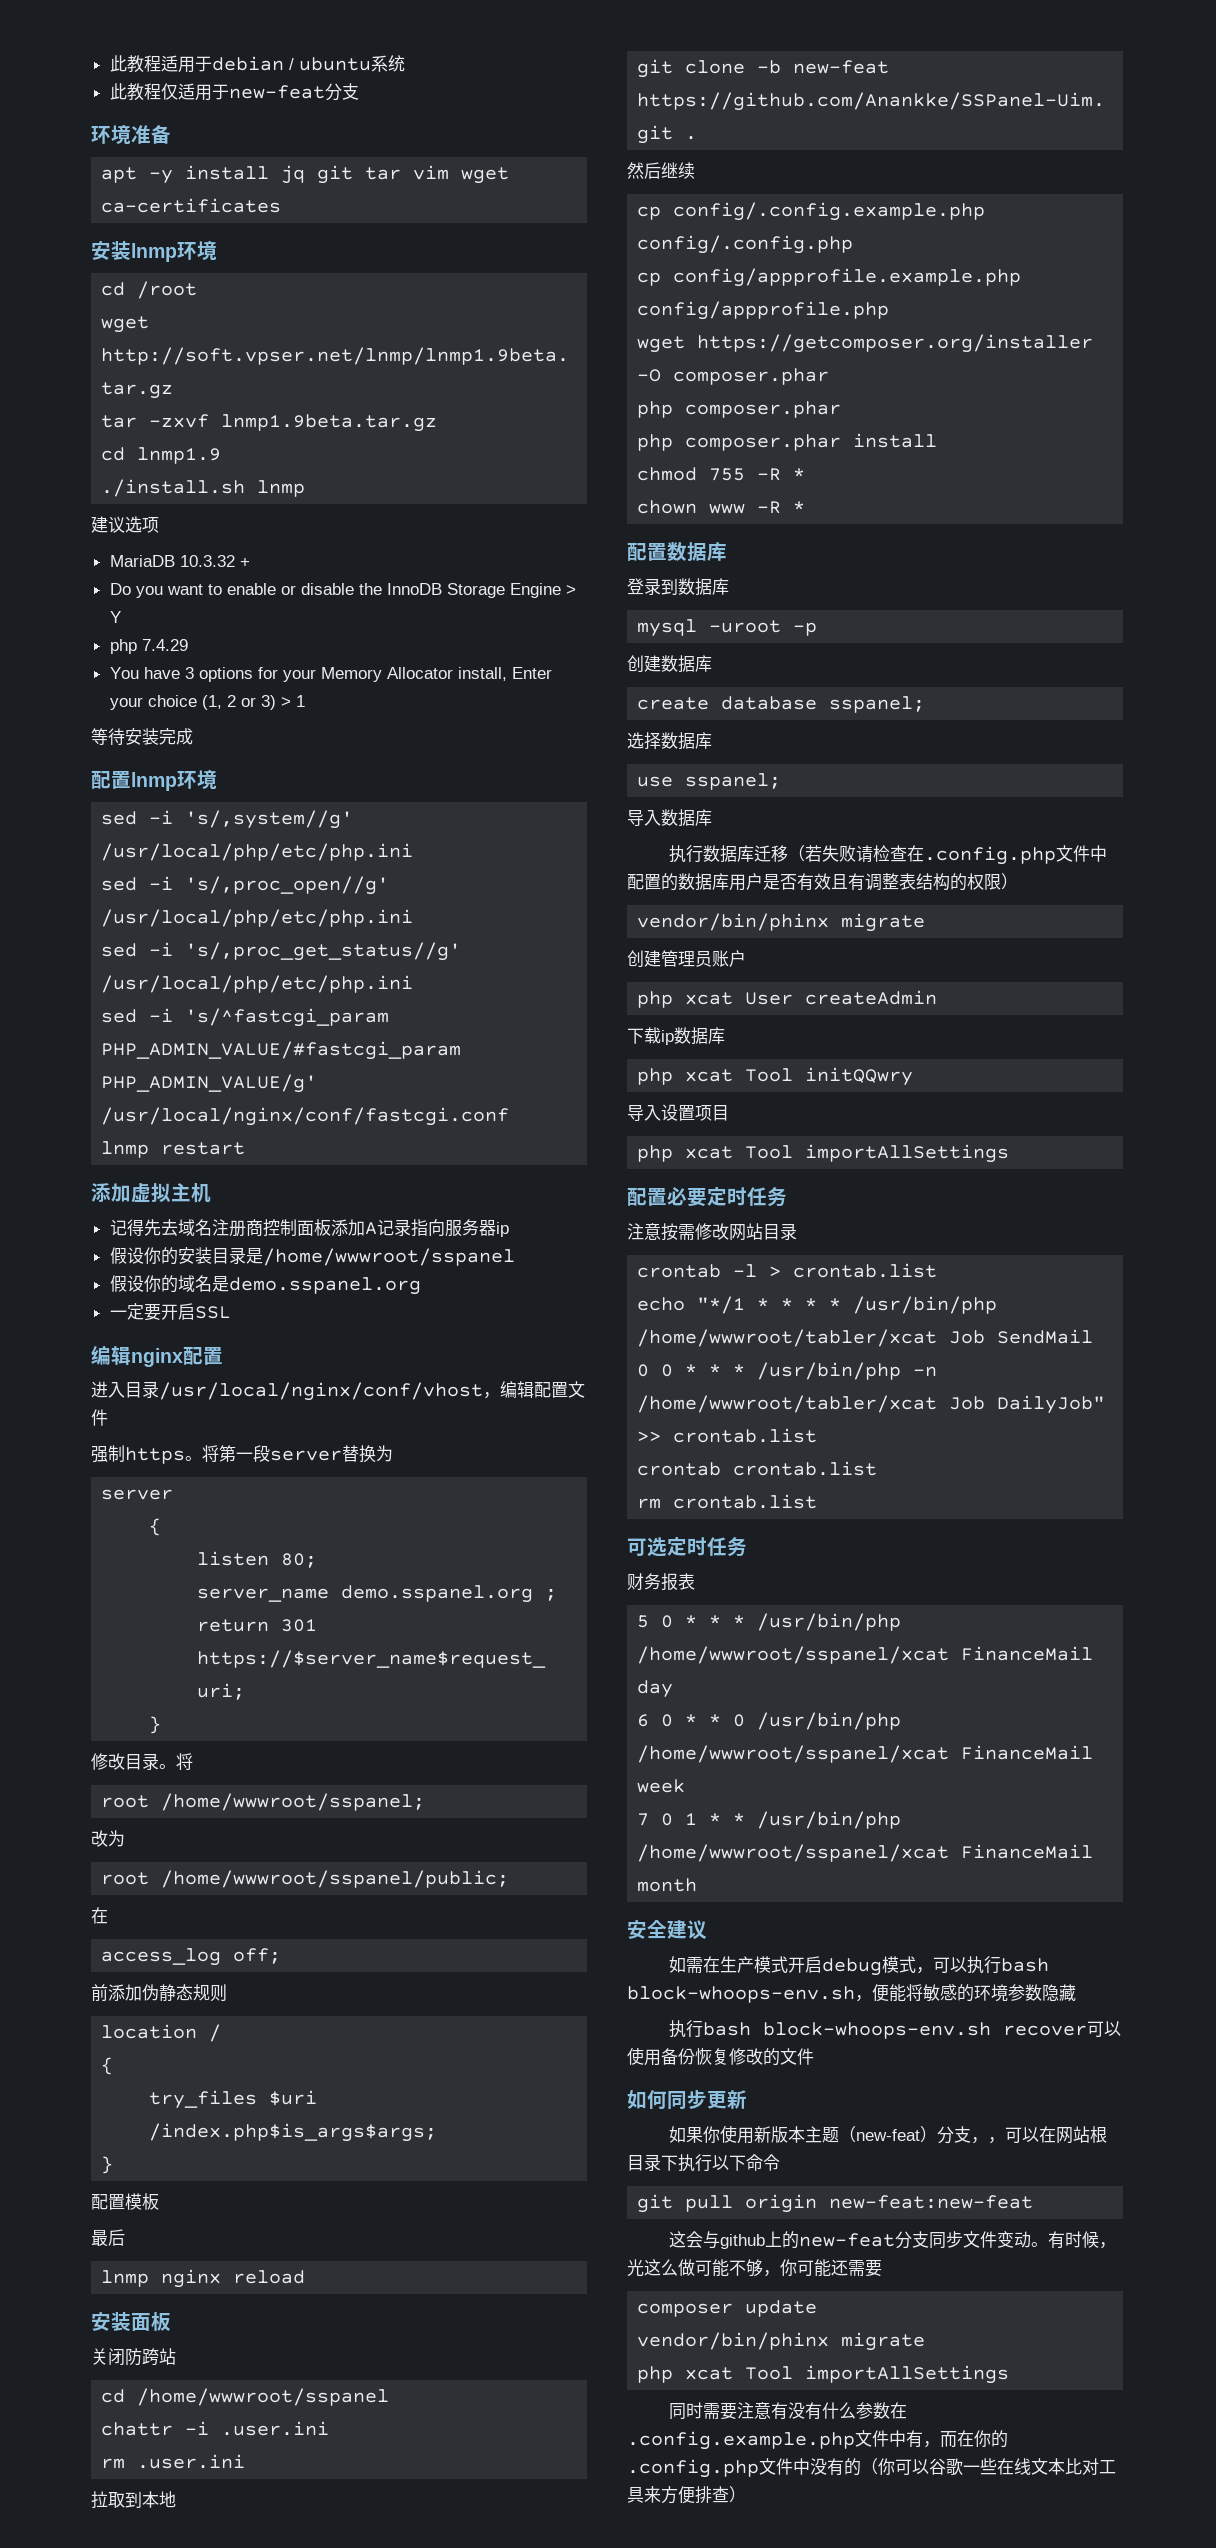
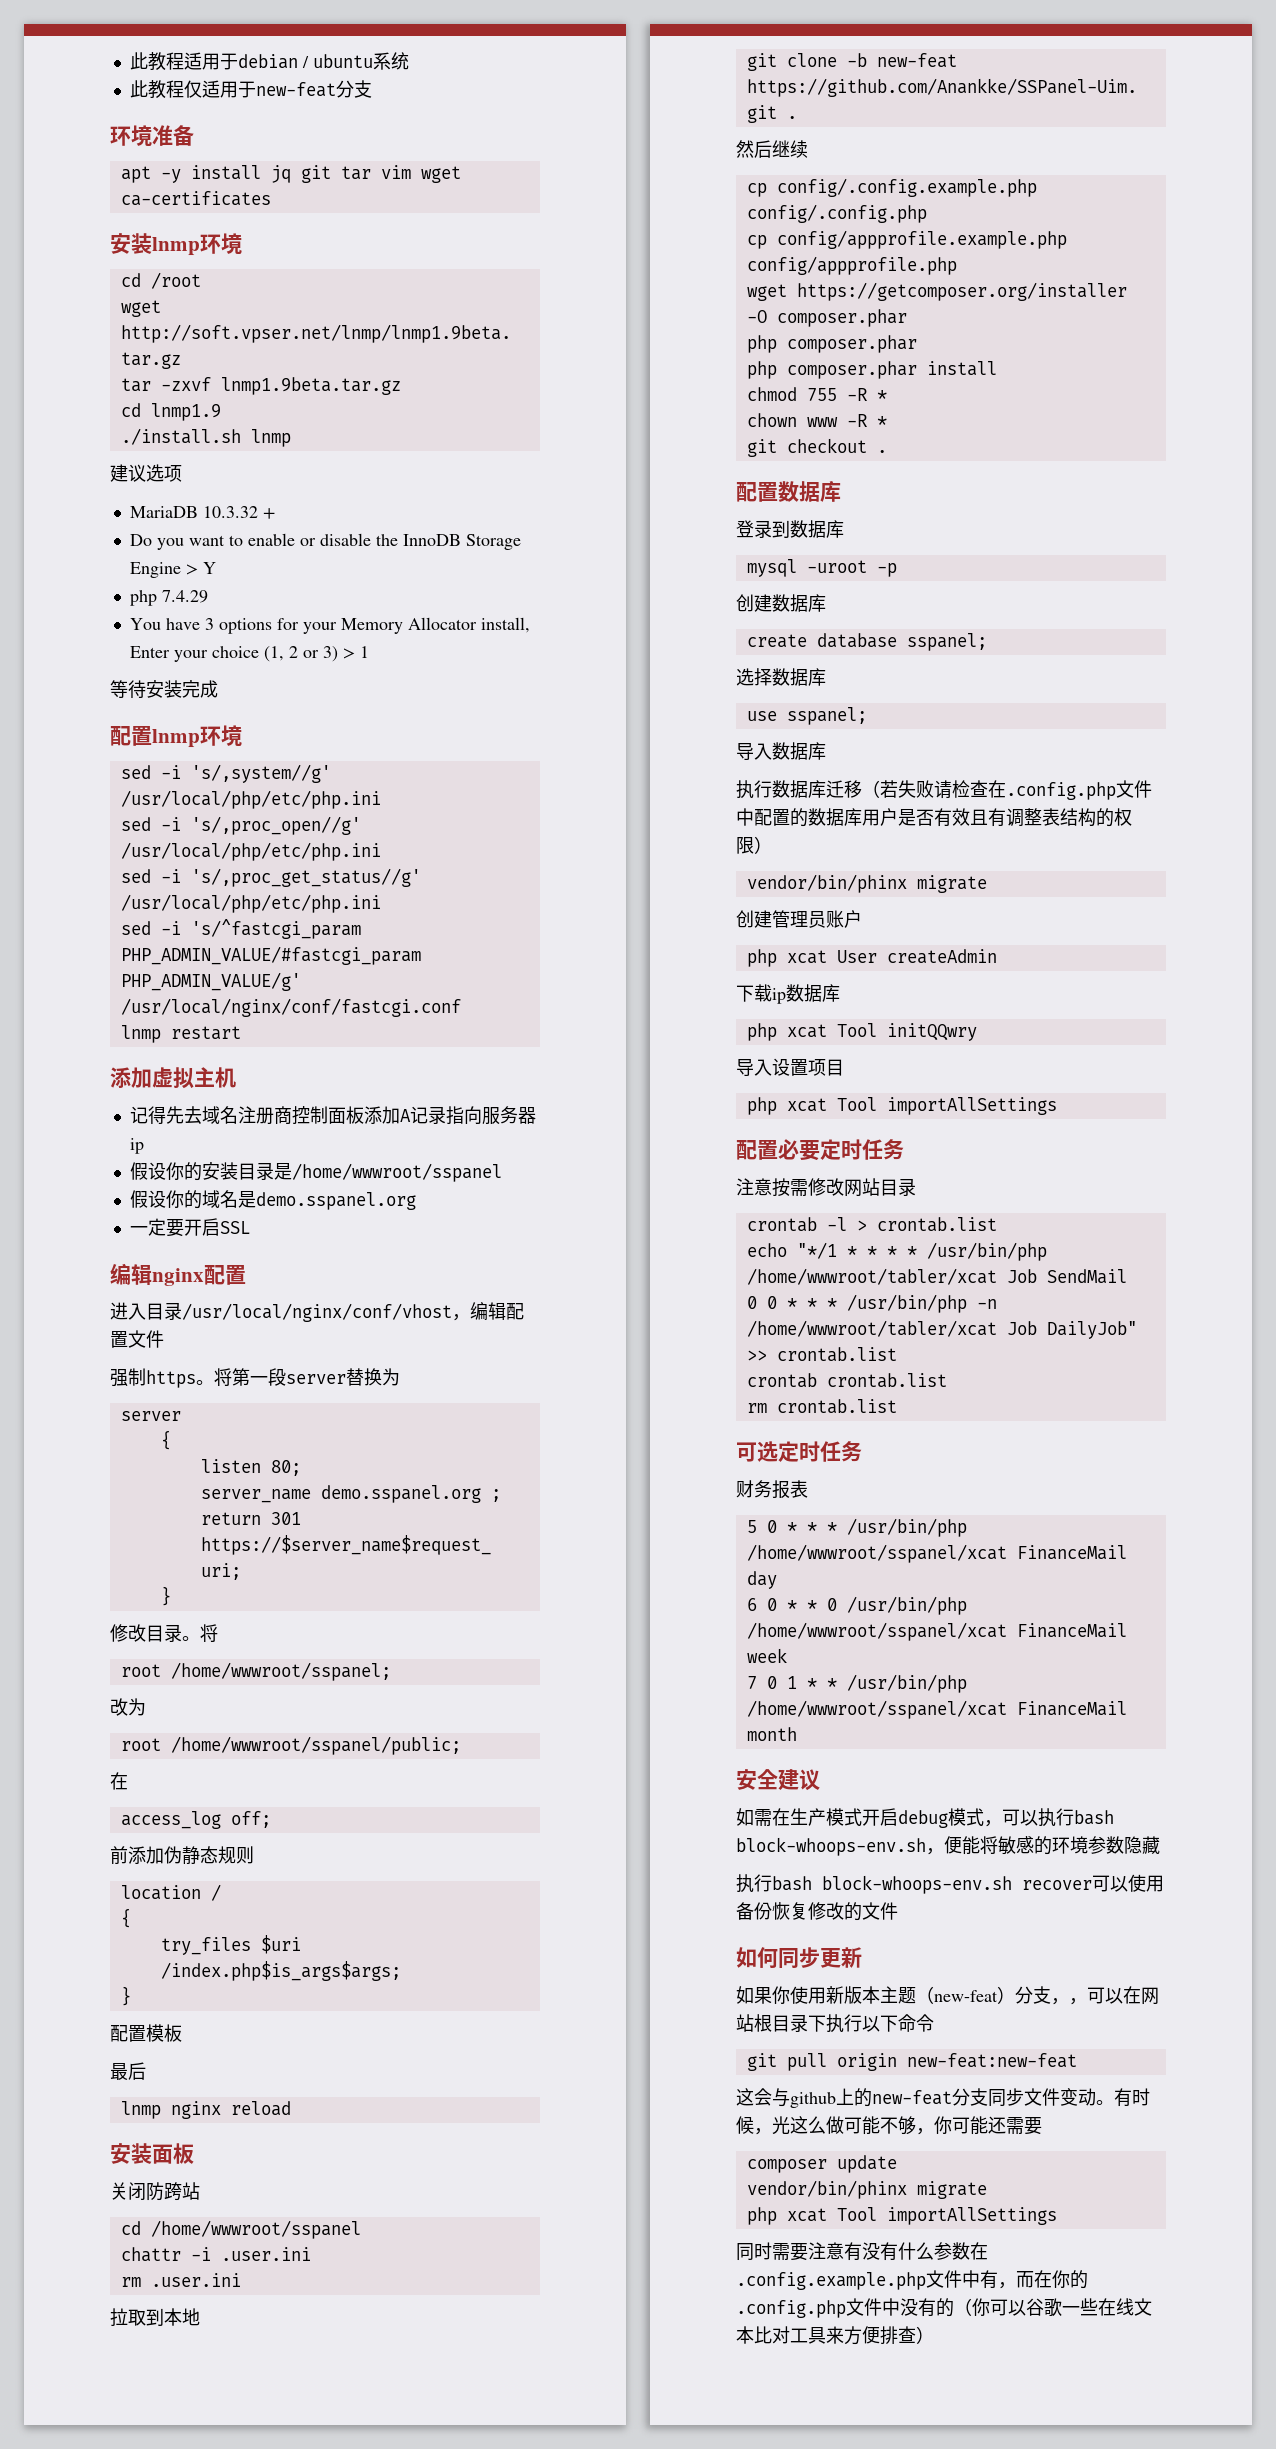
+ git checkout .

